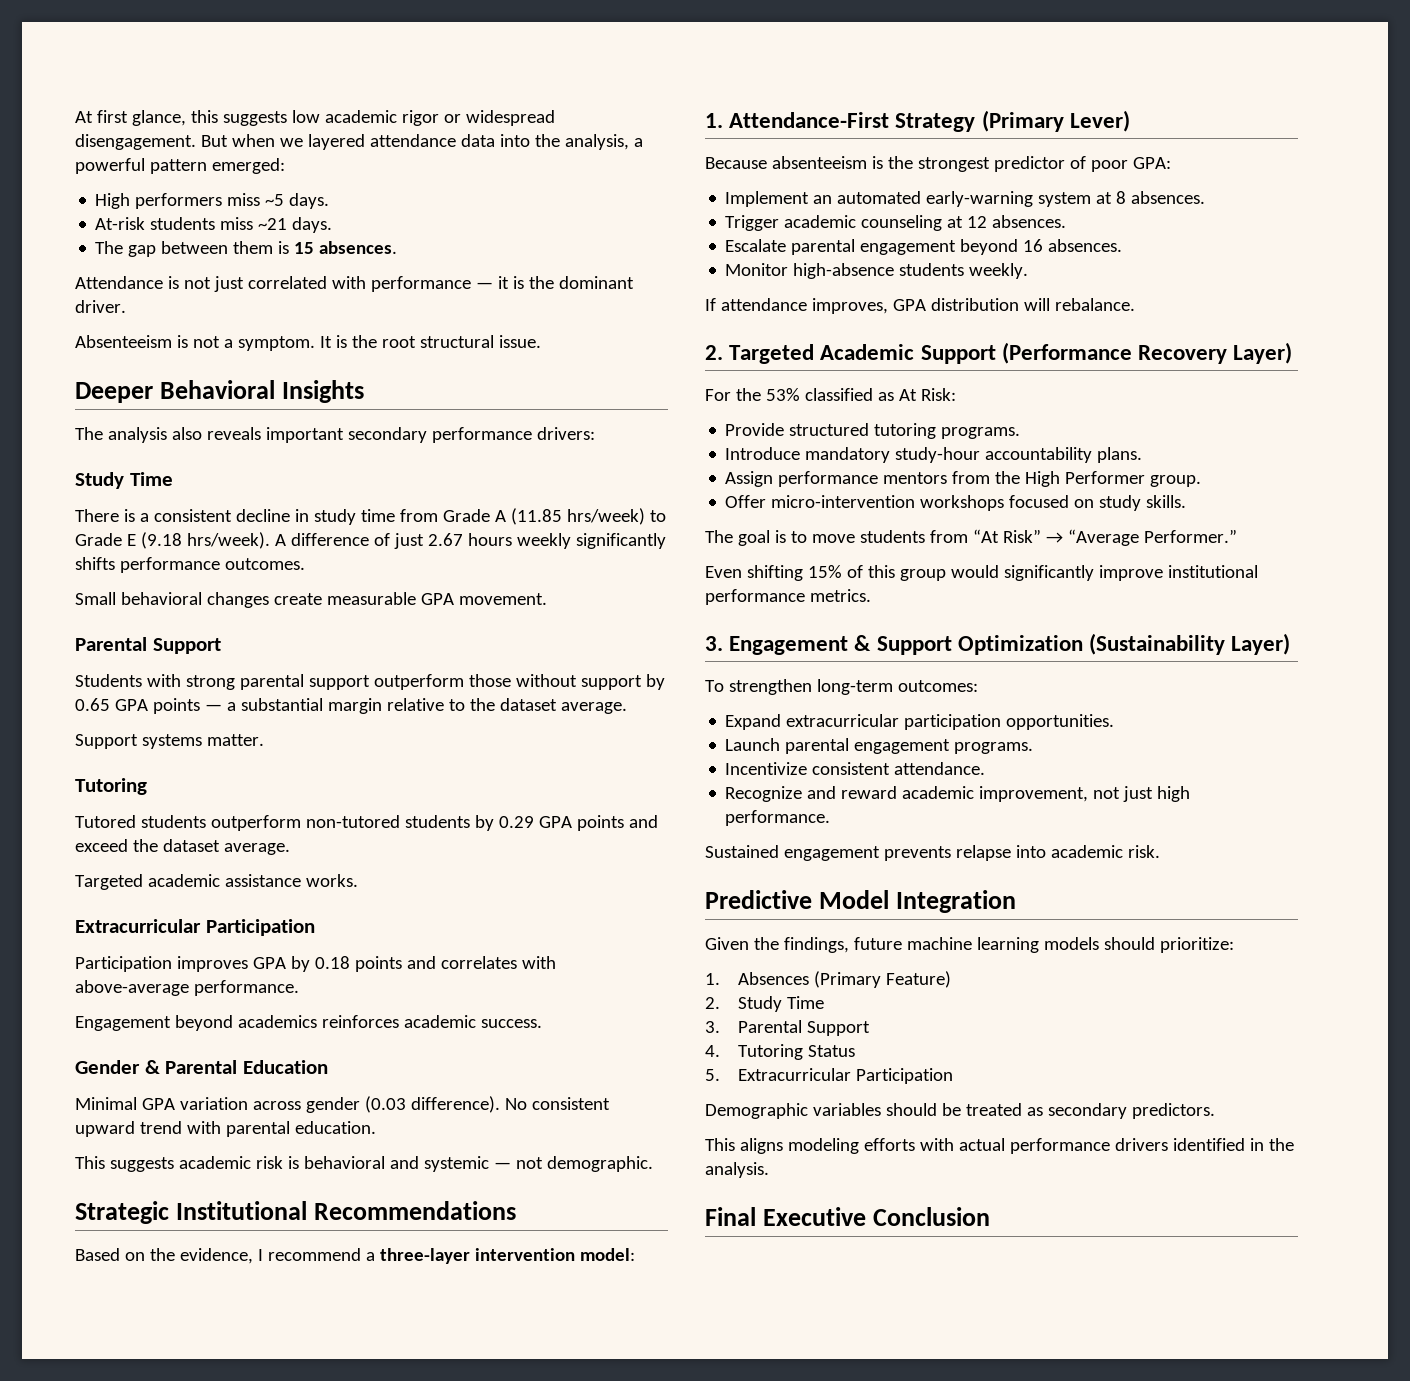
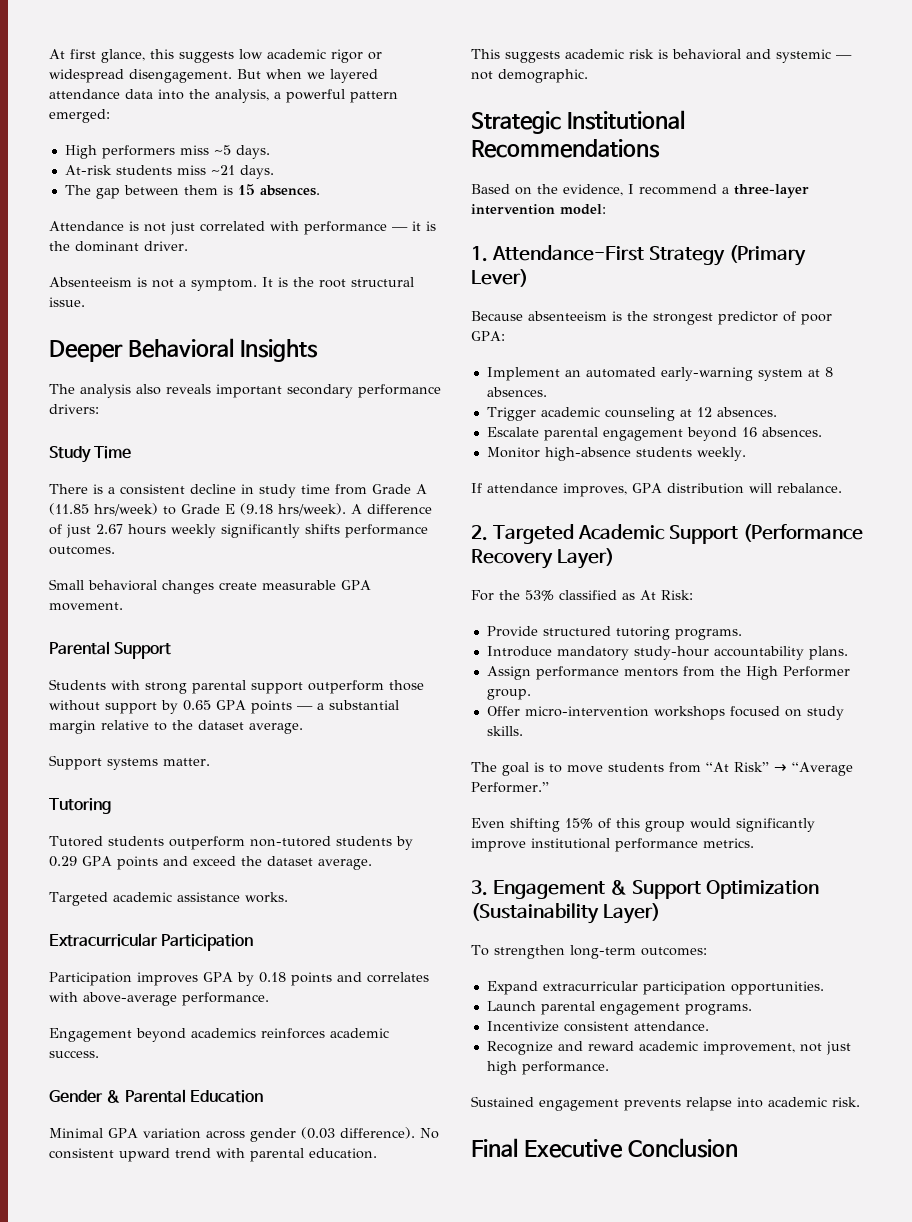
- Predictive Model Integration
- Given the findings, future machine learning models should prioritize:
- 1. Absences (Primary Feature)
- 2. Study Time
- 3. Parental Support
- 4. Tutoring Status
- 5. Extracurricular Participation
- Demographic variables should be treated as secondary predictors.
- This aligns modeling efforts with actual performance drivers identified in the analysis.

